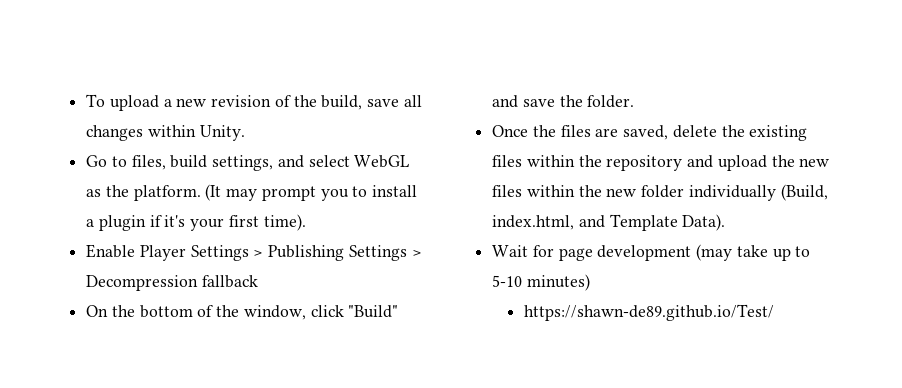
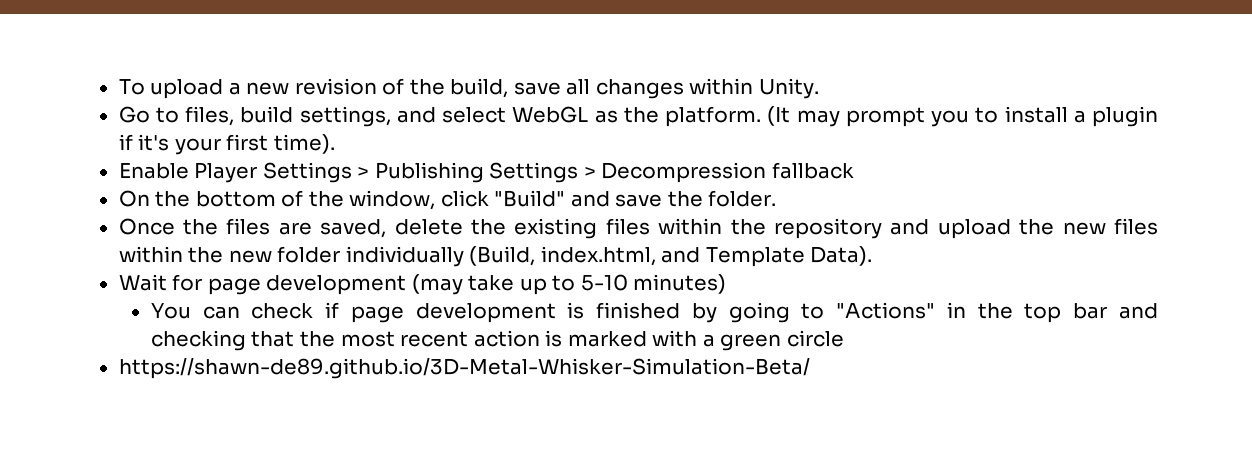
- https://shawn-de89.github.io/Test/
+ You can check if page development is finished by going to "Actions" in the top bar and checking that the most recent action is marked with a green circle
+ https://shawn-de89.github.io/3D-Metal-Whisker-Simulation-Beta/

